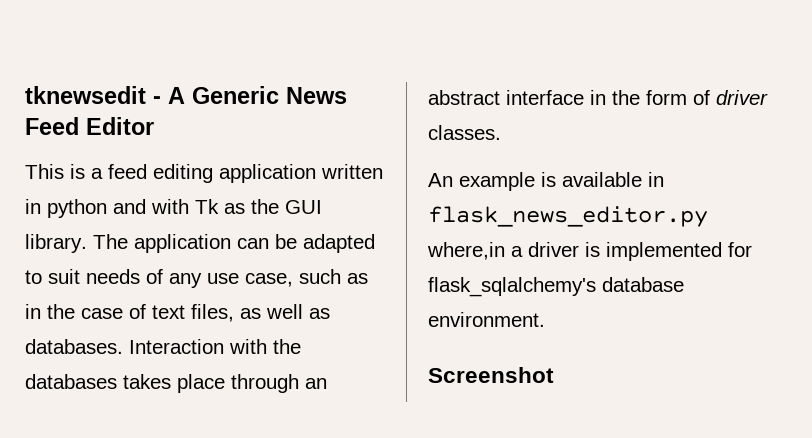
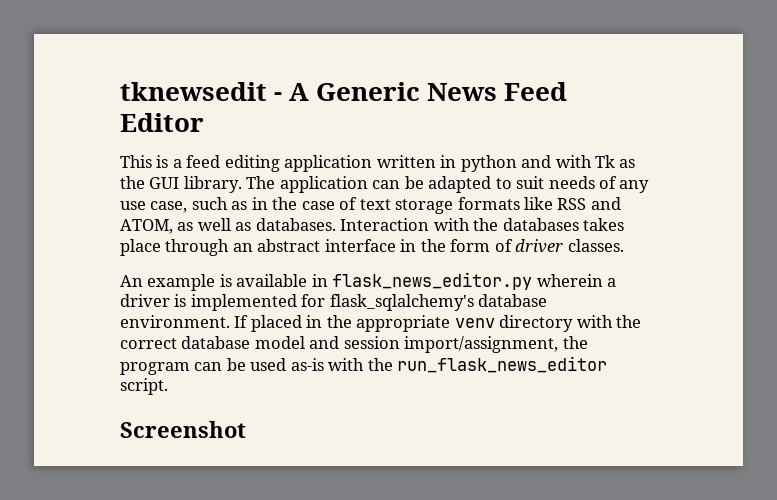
- The application can be adapted to suit needs of any use case, such as in the case of text files, as well as databases.
+ The application can be adapted to suit needs of any use case, such as in the case of text storage formats like RSS and ATOM, as well as databases.
- An example is available in flask_news_editor.py where,in a driver is implemented for flask_sqlalchemy's database environment.
+ An example is available in flask_news_editor.py wherein a driver is implemented for flask_sqlalchemy's database environment. If placed in the appropriate venv directory with the correct database model and session import/assignment, the program can be used as-is with the run_flask_news_editor script.

